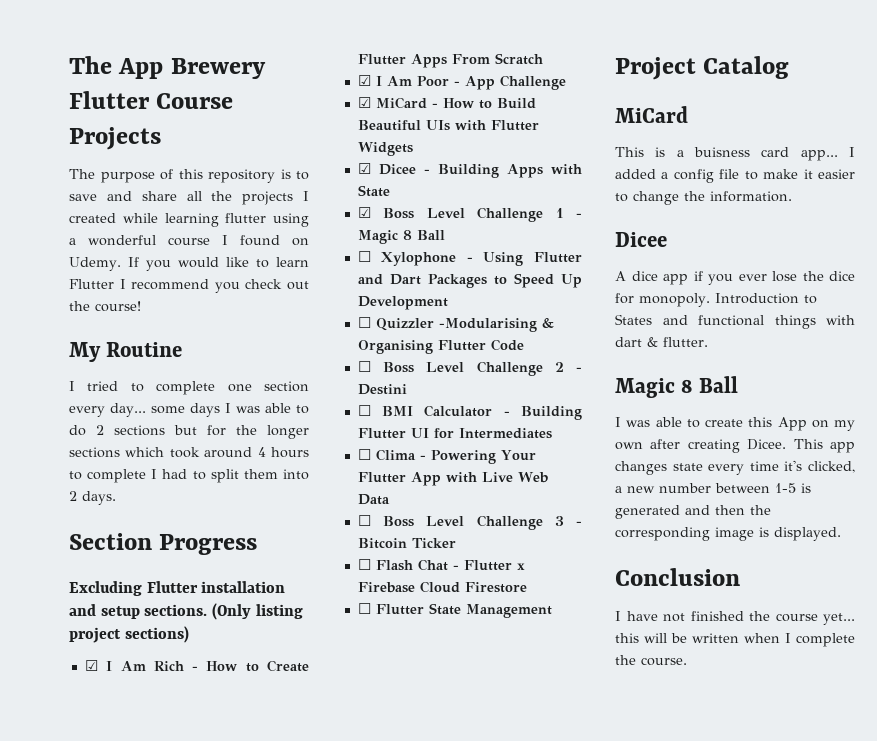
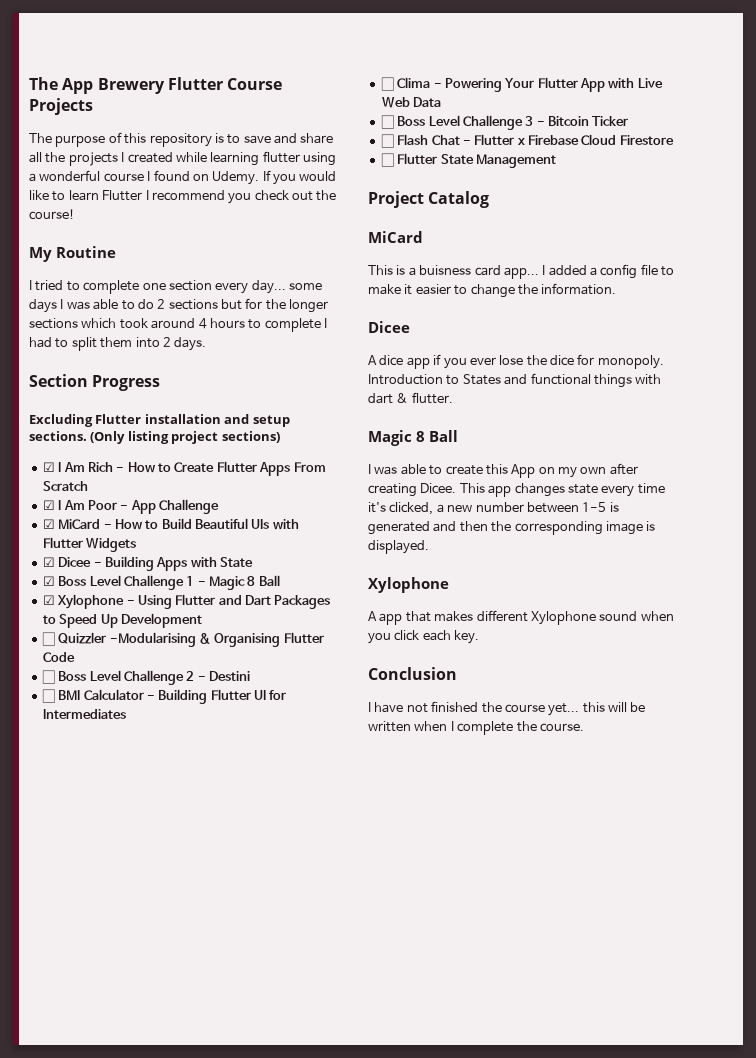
- ☐ Xylophone - Using Flutter and Dart Packages to Speed Up Development
+ ☑ Xylophone - Using Flutter and Dart Packages to Speed Up Development
  This app changes state every time it's clicked, a new number between 1-5 is generated and then the corresponding image is displayed.
+ Xylophone
+ A app that makes different Xylophone sound when you click each key.

